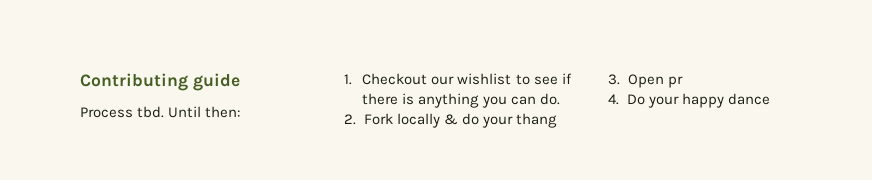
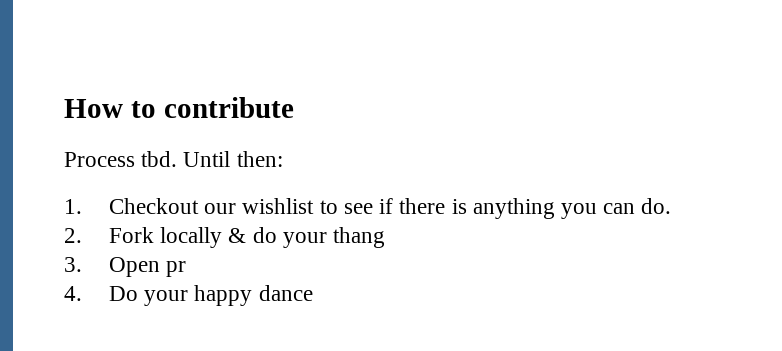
- Contributing guide
+ How to contribute

